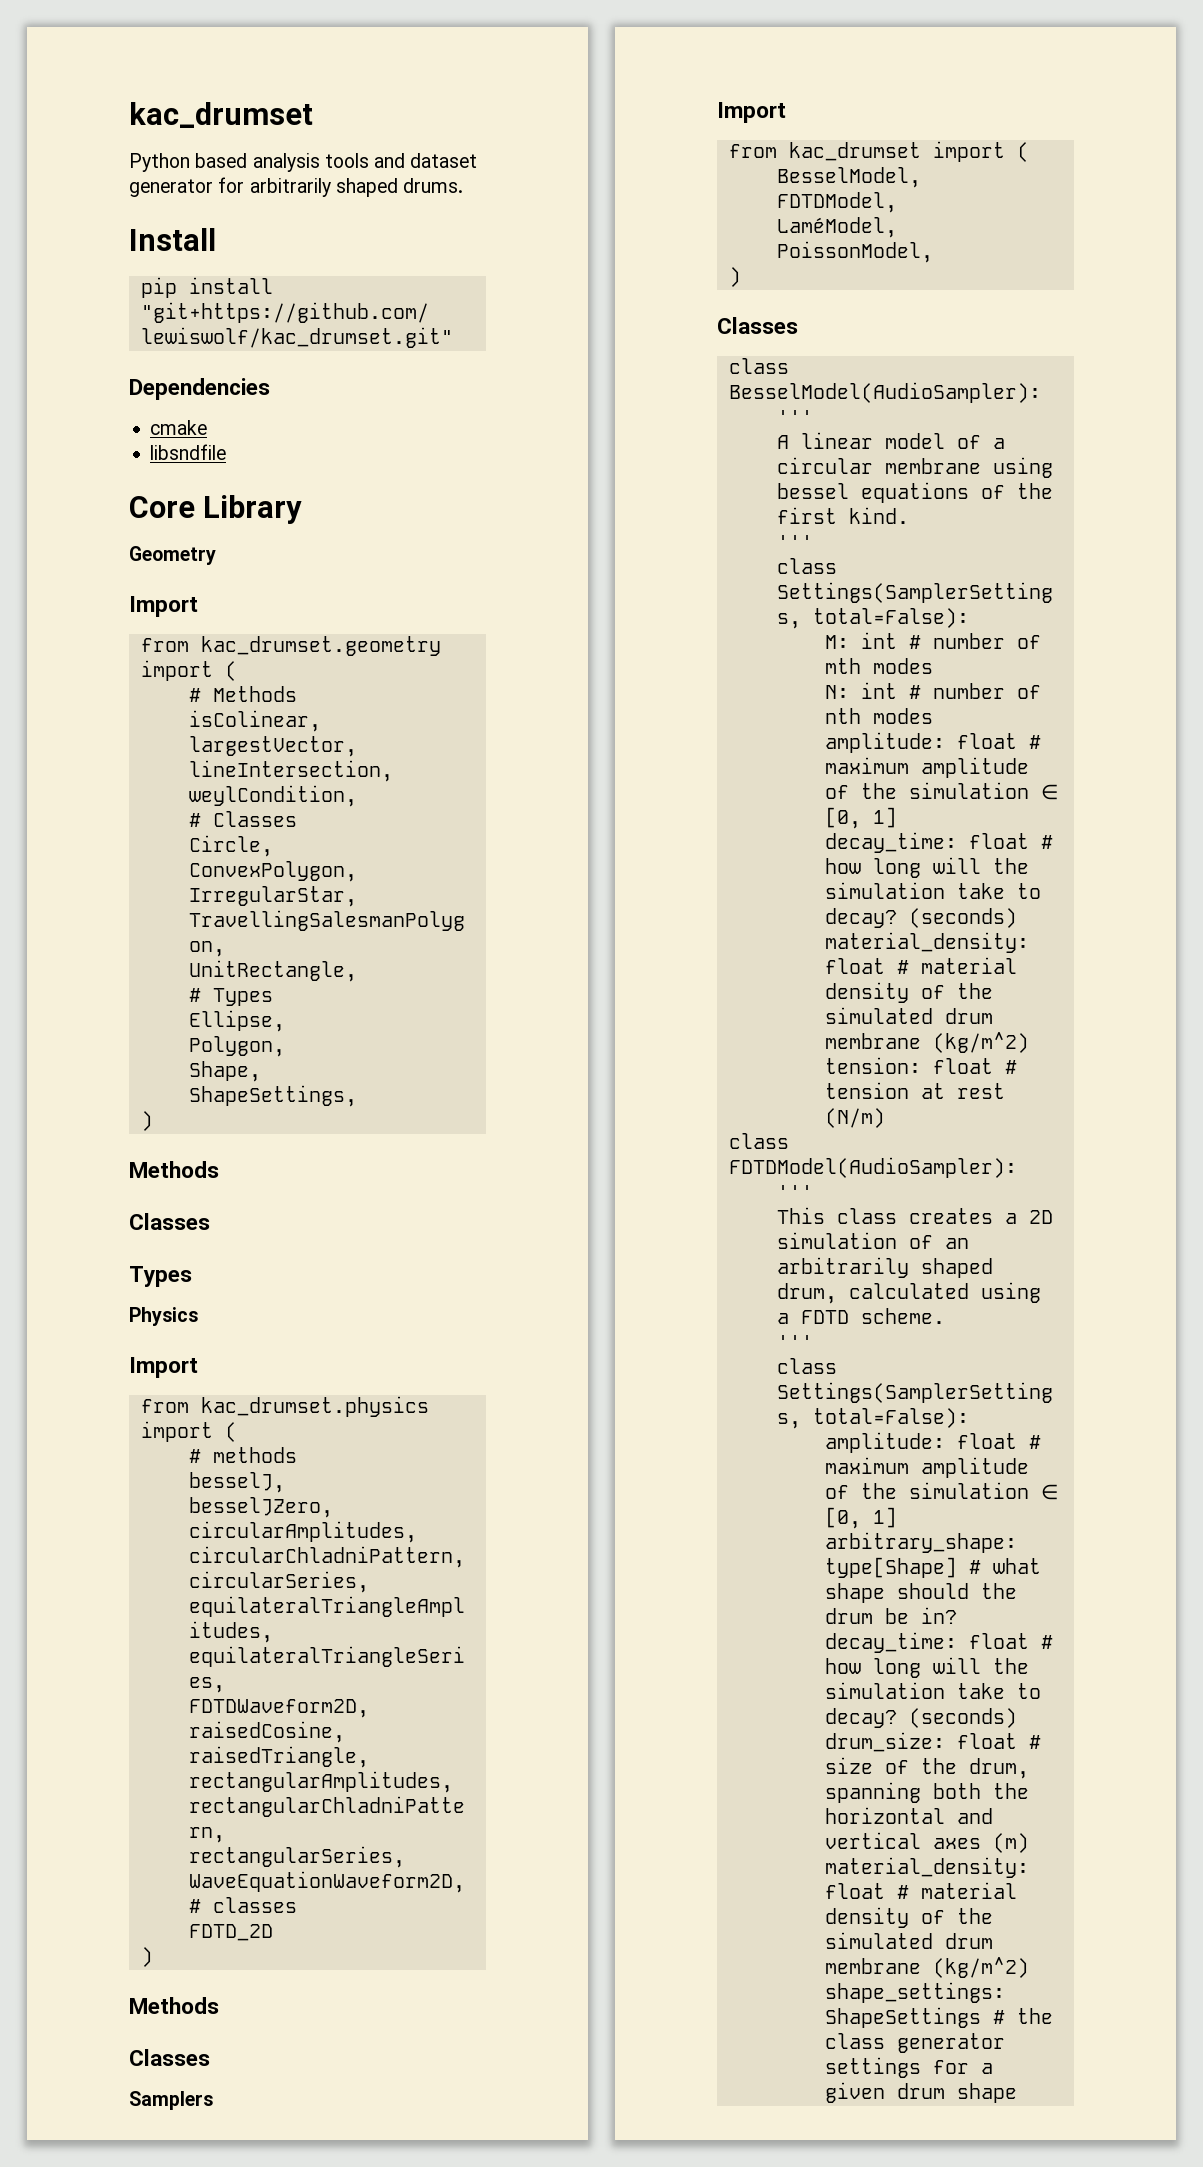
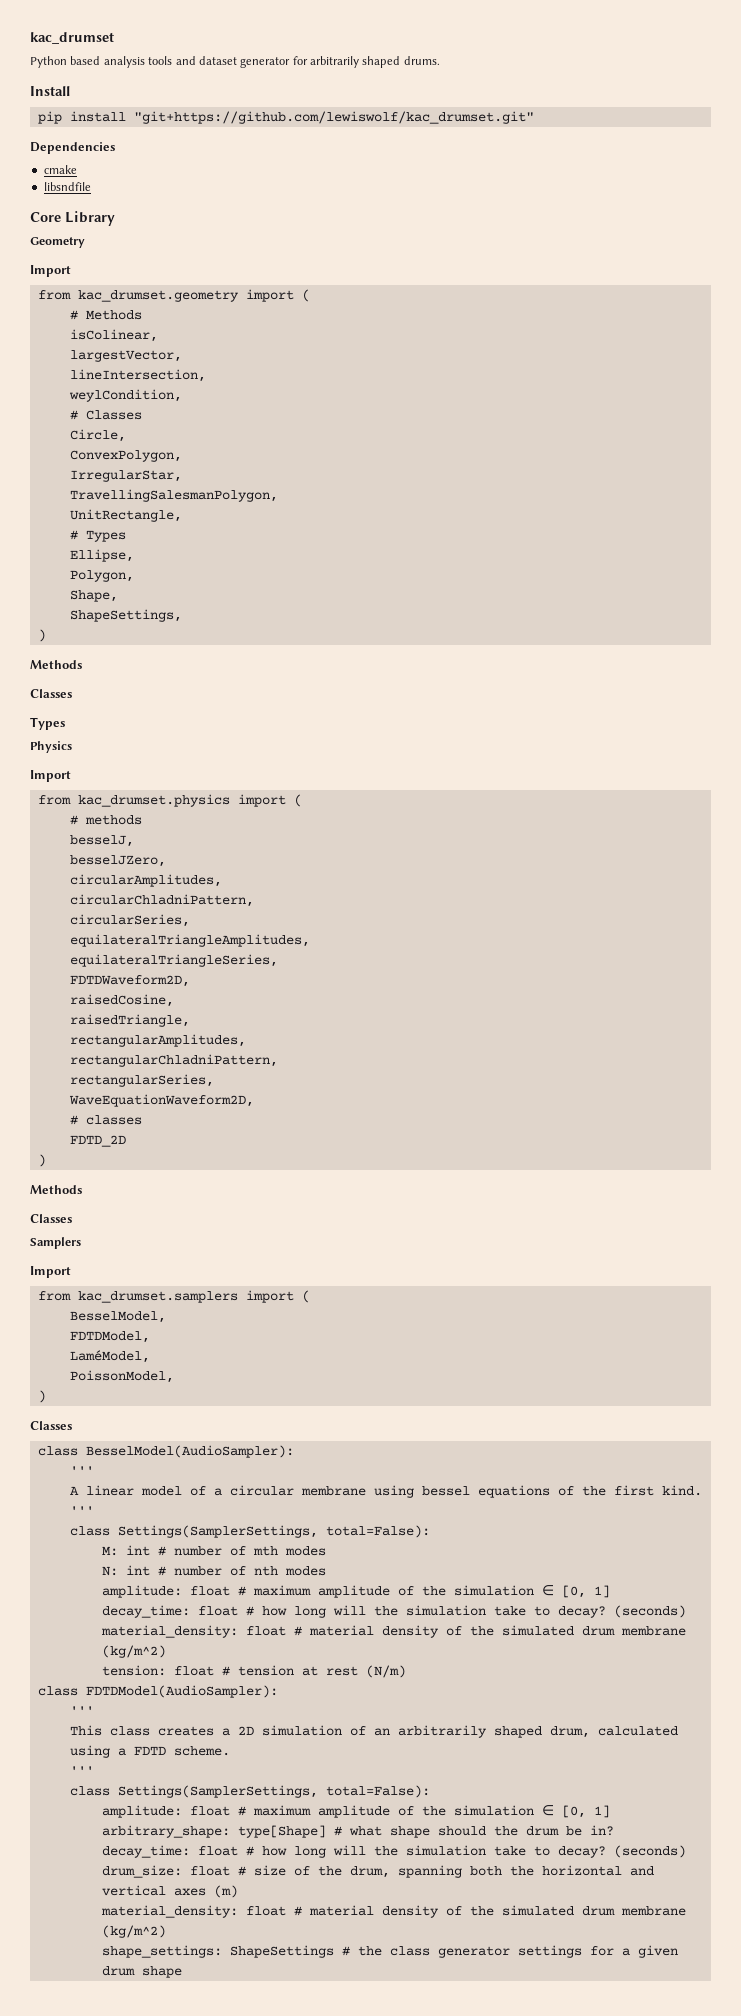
- from kac_drumset import (
+ from kac_drumset.samplers import (

